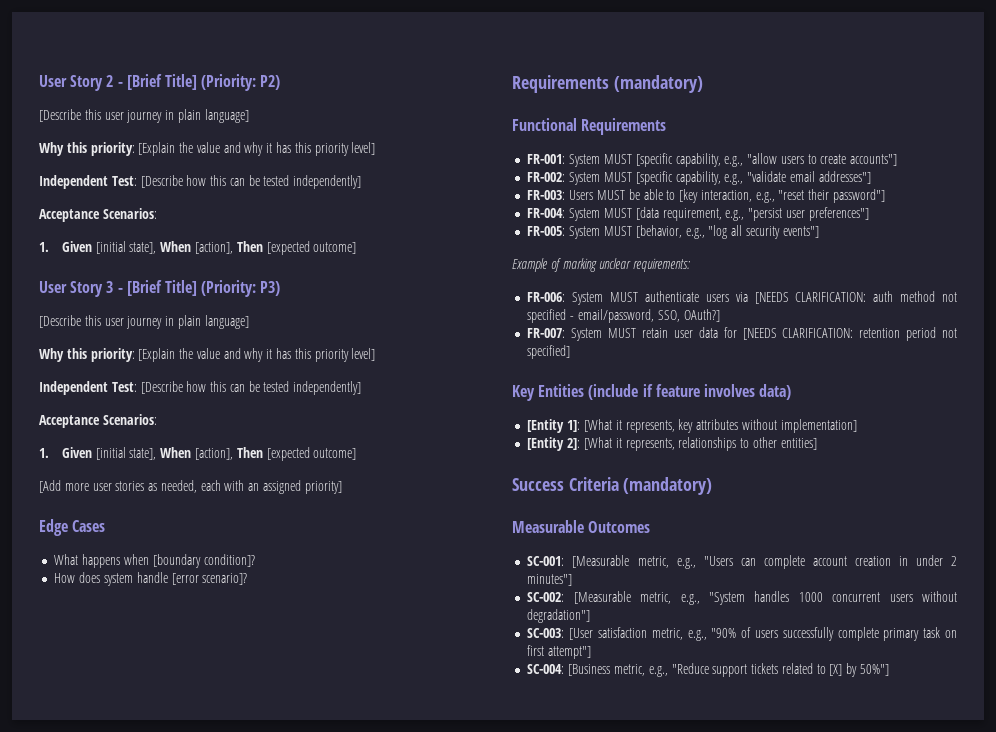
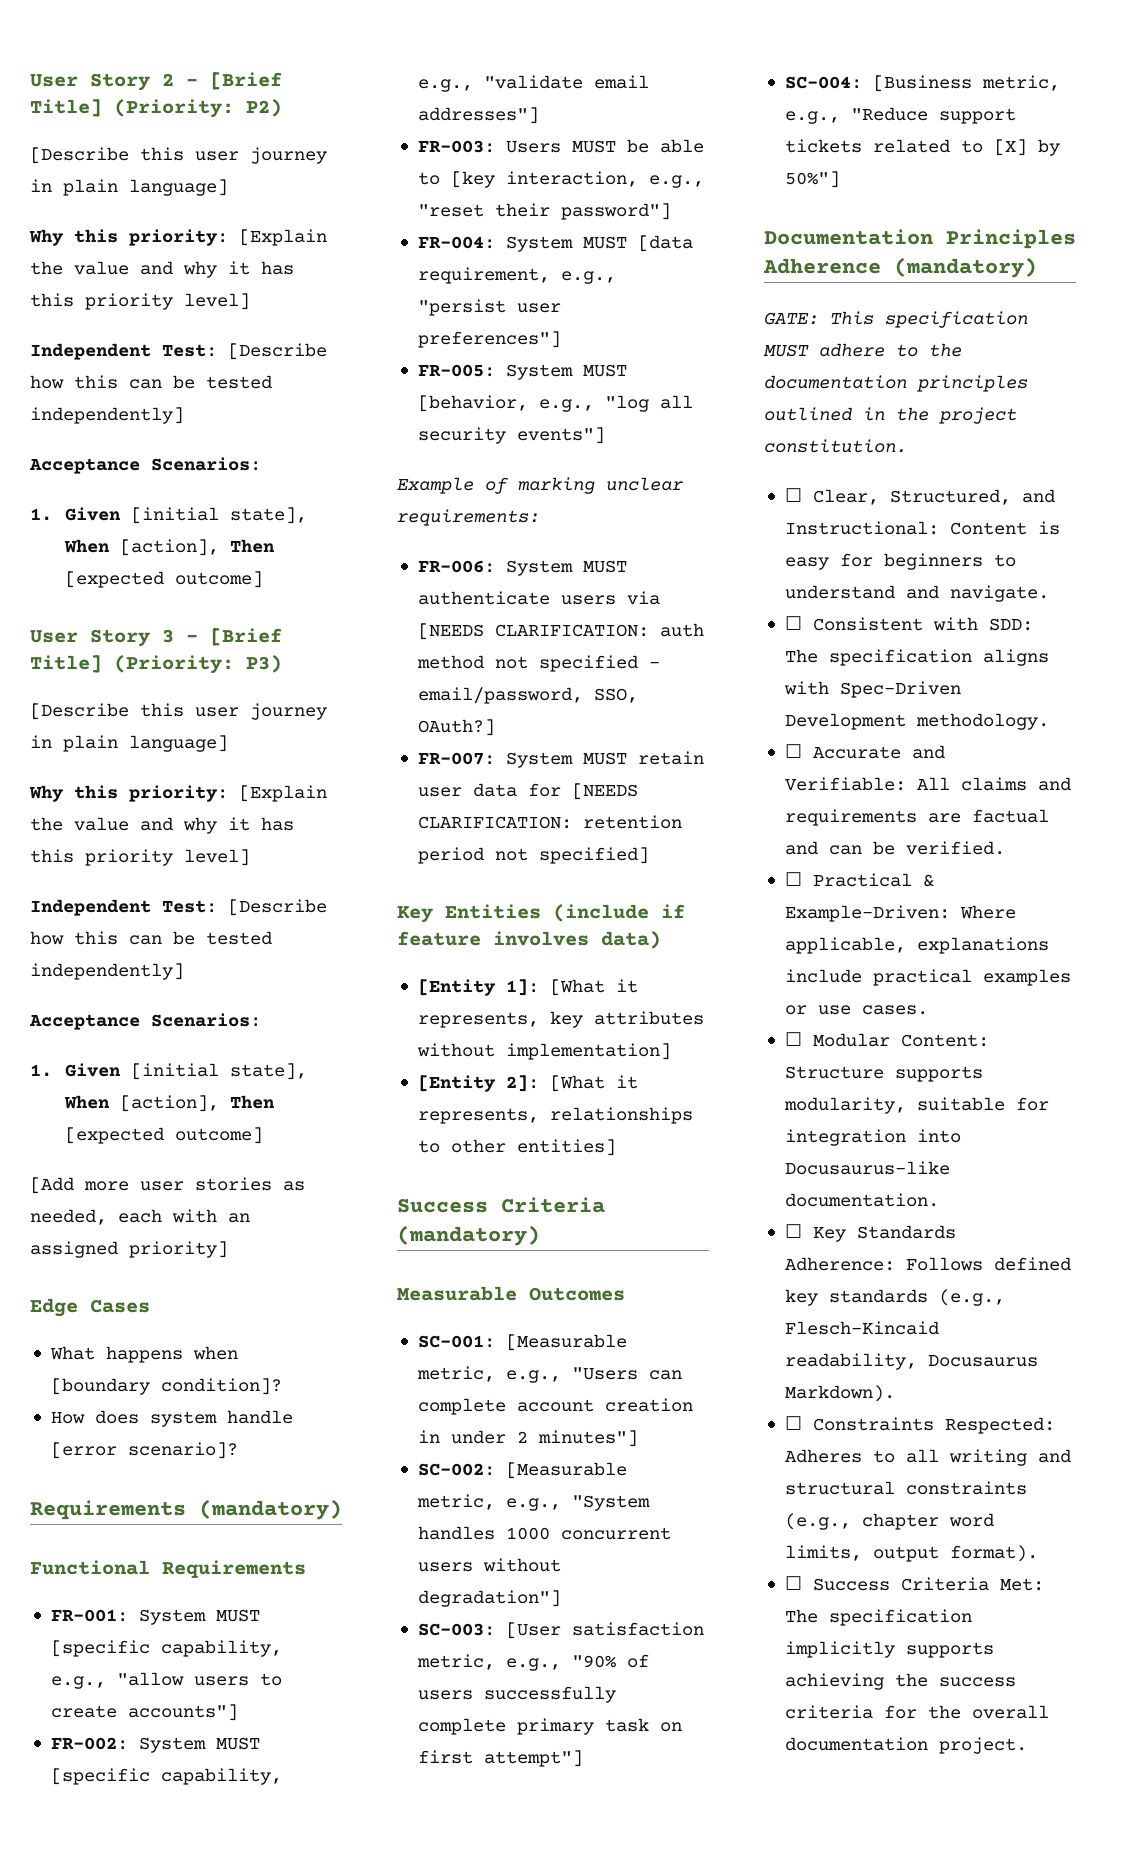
+ Documentation Principles Adherence (mandatory)
+ GATE: This specification MUST adhere to the documentation principles outlined in the project constitution.
+ ☐ Clear, Structured, and Instructional: Content is easy for beginners to understand and navigate.
+ ☐ Consistent with SDD: The specification aligns with Spec-Driven Development methodology.
+ ☐ Accurate and Verifiable: All claims and requirements are factual and can be verified.
+ ☐ Practical & Example-Driven: Where applicable, explanations include practical examples or use cases.
+ ☐ Modular Content: Structure supports modularity, suitable for integration into Docusaurus-like documentation.
+ ☐ Key Standards Adherence: Follows defined key standards (e.g., Flesch-Kincaid readability, Docusaurus Markdown).
+ ☐ Constraints Respected: Adheres to all writing and structural constraints (e.g., chapter word limits, output format).
+ ☐ Success Criteria Met: The specification implicitly supports achieving the success criteria for the overall documentation project.

